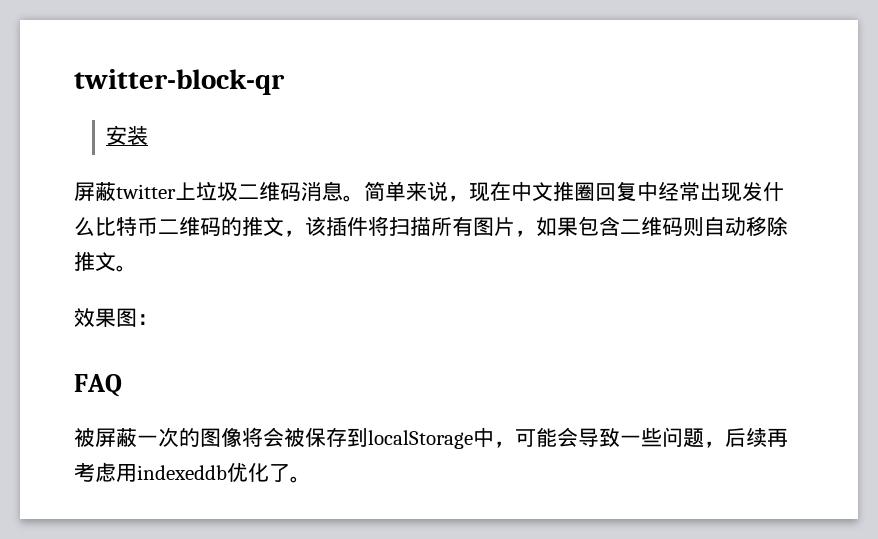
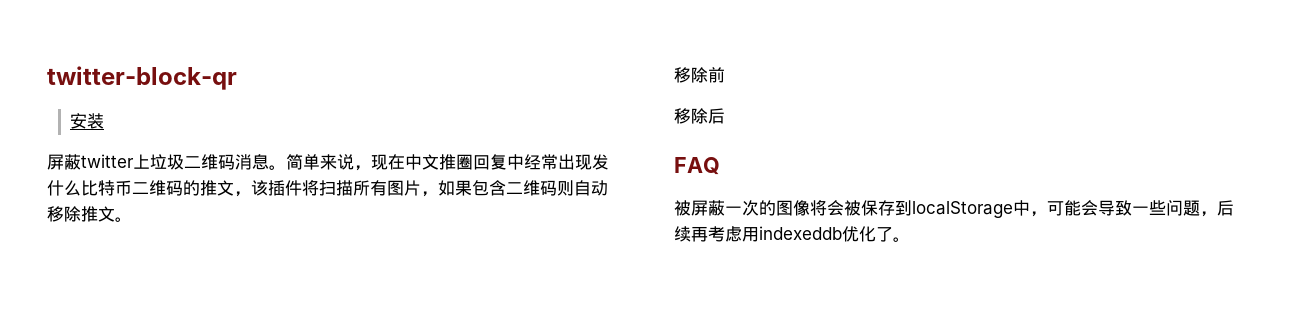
- 效果图：
+ 移除前
+ 移除后

